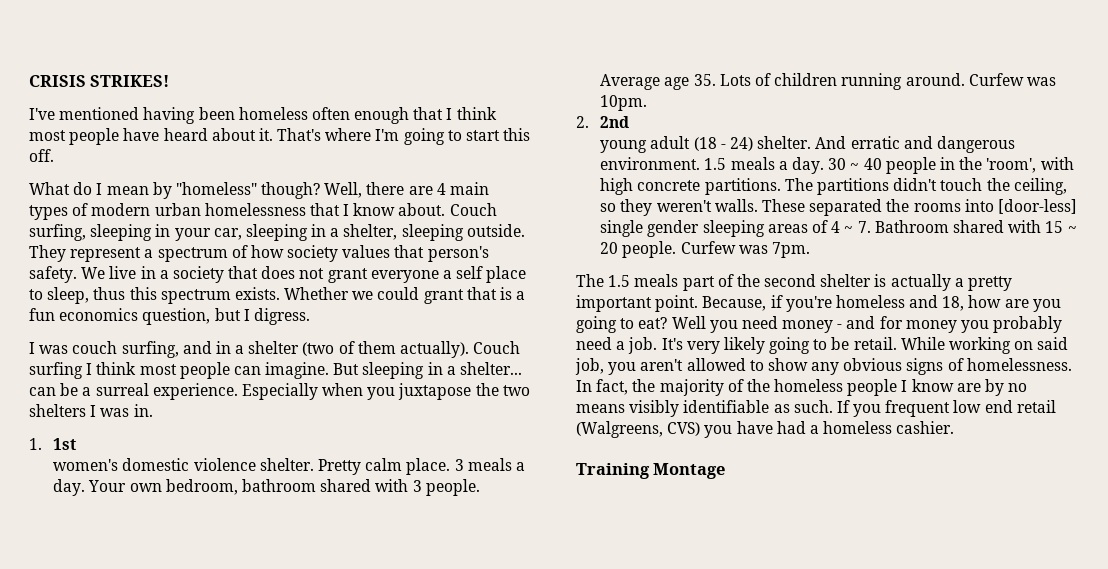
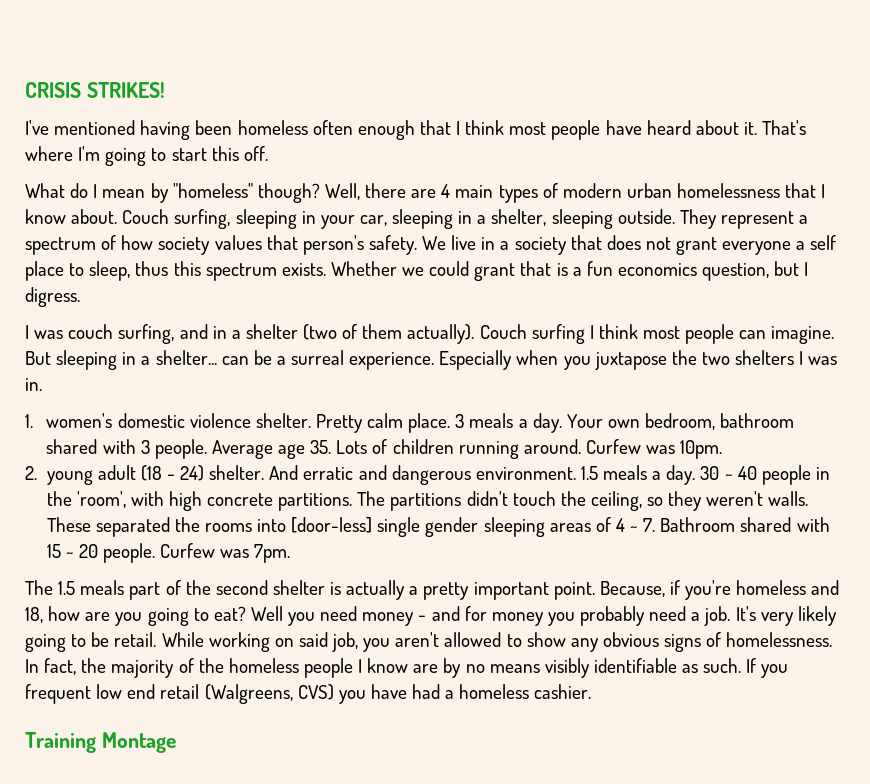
- 1. 1st
- women's domestic violence shelter.
+ 1. women's domestic violence shelter.
- 2. 2nd
- young adult (18 - 24) shelter.
+ 2. young adult (18 - 24) shelter.

